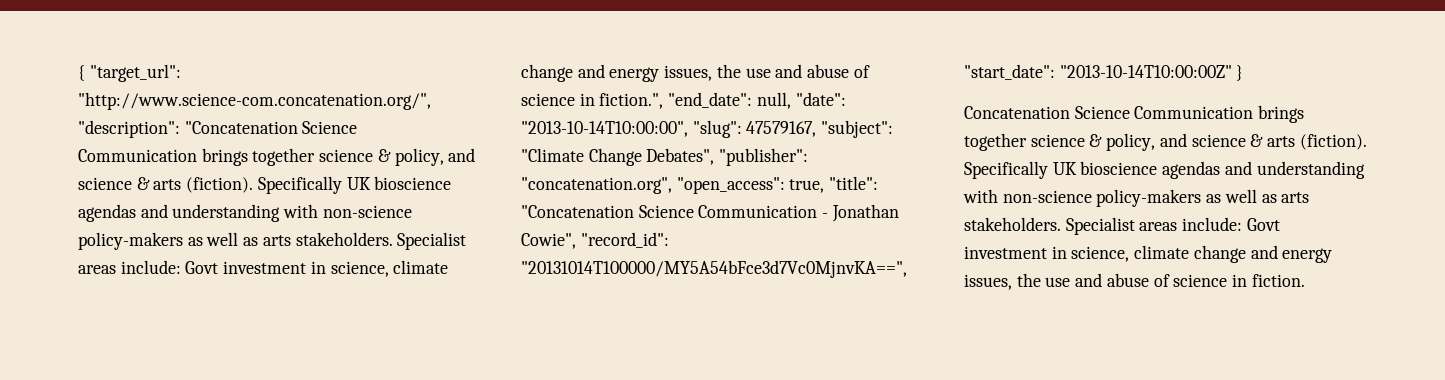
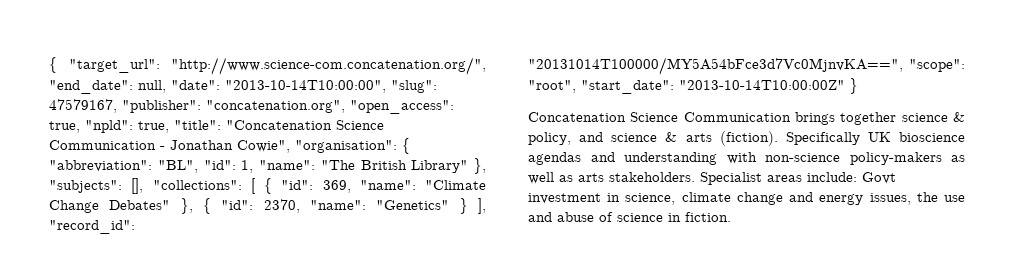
- { "target_url": "http://www.science-com.concatenation.org/", "description": "Concatenation Science Communication brings together science & policy, and science & arts (fiction). Specifically UK bioscience agendas and understanding with non-science policy-makers as well as arts stakeholders. Specialist areas include: Govt investment in science, climate change and energy issues, the use and abuse of science in fiction.", "end_date": null, "date": "2013-10-14T10:00:00", "slug": 47579167, "subject": "Climate Change Debates", "publisher": "concatenation.org", "open_access": true, "title": "Concatenation Science Communication - Jonathan Cowie", "record_id": "20131014T100000/MY5A54bFce3d7Vc0MjnvKA==", "start_date": "2013-10-14T10:00:00Z" }
+ { "target_url": "http://www.science-com.concatenation.org/", "end_date": null, "date": "2013-10-14T10:00:00", "slug": 47579167, "publisher": "concatenation.org", "open_access": true, "npld": true, "title": "Concatenation Science Communication - Jonathan Cowie", "organisation": { "abbreviation": "BL", "id": 1, "name": "The British Library" }, "subjects": [], "collections": [ { "id": 369, "name": "Climate Change Debates" }, { "id": 2370, "name": "Genetics" } ], "record_id": "20131014T100000/MY5A54bFce3d7Vc0MjnvKA==", "scope": "root", "start_date": "2013-10-14T10:00:00Z" }

